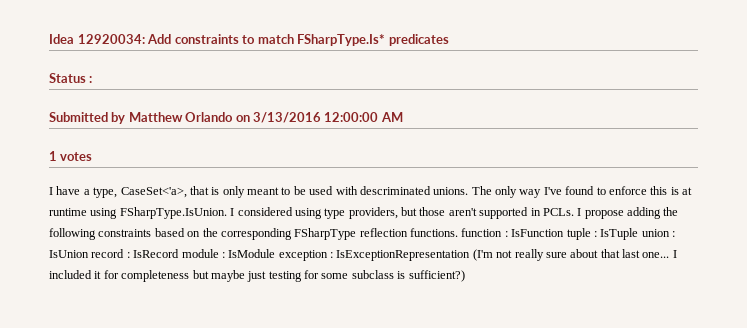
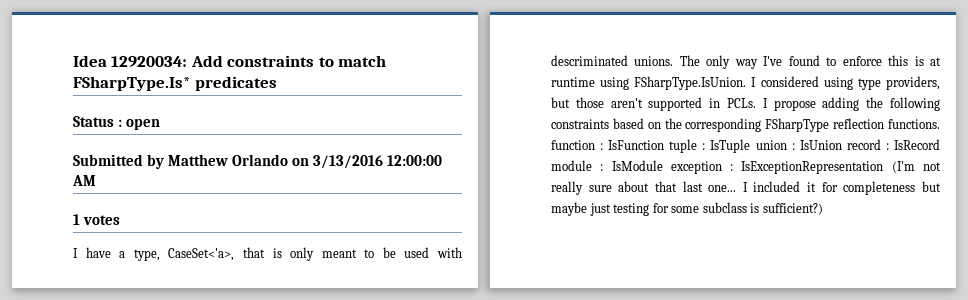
- Status :
+ Status : open

